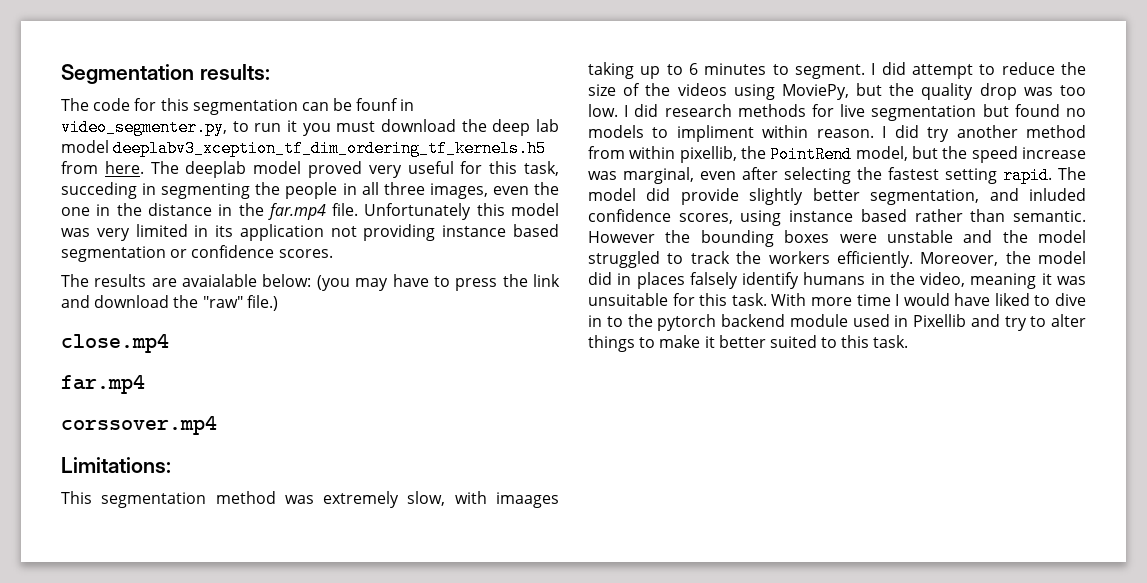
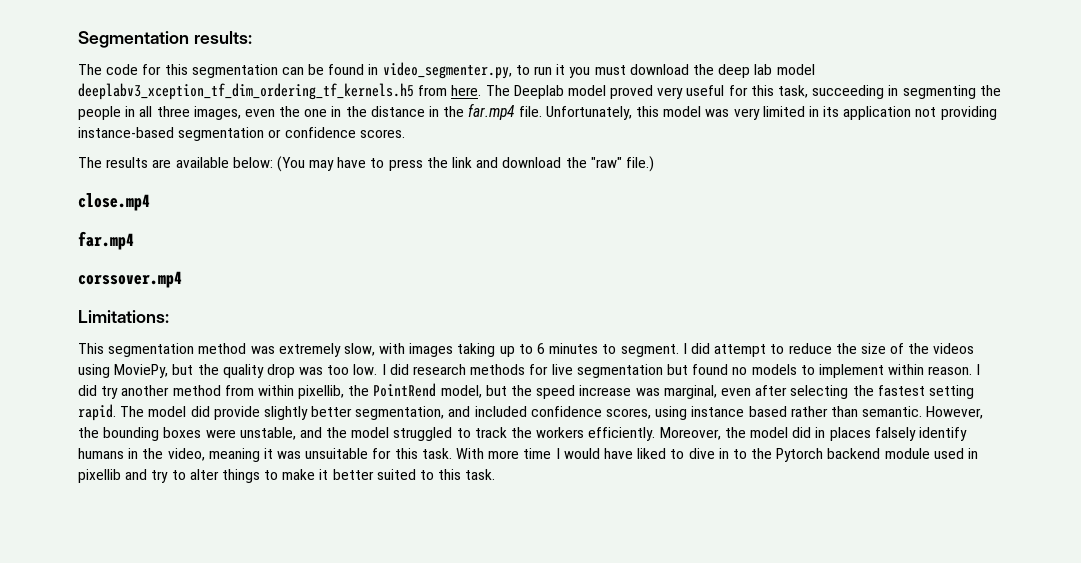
- The code for this segmentation can be founf in video_segmenter.py, to run it you must download the deep lab model deeplabv3_xception_tf_dim_ordering_tf_kernels.h5 from here.
+ The code for this segmentation can be found in video_segmenter.py, to run it you must download the deep lab model deeplabv3_xception_tf_dim_ordering_tf_kernels.h5 from here.
- The deeplab model proved very useful for this task, succeding in segmenting the people in all three images, even the one in the distance in the far.mp4 file.
+ The Deeplab model proved very useful for this task, succeeding in segmenting the people in all three images, even the one in the distance in the far.mp4 file.
- Unfortunately this model was very limited in its application not providing instance based segmentation or confidence scores.
+ Unfortunately, this model was very limited in its application not providing instance-based segmentation or confidence scores.
- The results are avaialable below: (you may have to press the link and download the "raw" file.)
+ The results are available below: (You may have to press the link and download the "raw" file.)
- This segmentation method was extremely slow, with imaages taking up to 6 minutes to segment.
+ This segmentation method was extremely slow, with images taking up to 6 minutes to segment.
- I did research methods for live segmentation but found no models to impliment within reason.
+ I did research methods for live segmentation but found no models to implement within reason.
- The model did provide slightly better segmentation, and inluded confidence scores, using instance based rather than semantic.
+ The model did provide slightly better segmentation, and included confidence scores, using instance based rather than semantic.
- However the bounding boxes were unstable and the model struggled to track the workers efficiently.
+ However, the bounding boxes were unstable, and the model struggled to track the workers efficiently.
- With more time I would have liked to dive in to the pytorch backend module used in Pixellib and try to alter things to make it better suited to this task.
+ With more time I would have liked to dive in to the Pytorch backend module used in pixellib and try to alter things to make it better suited to this task.

